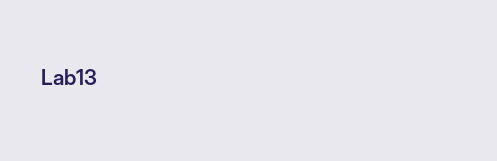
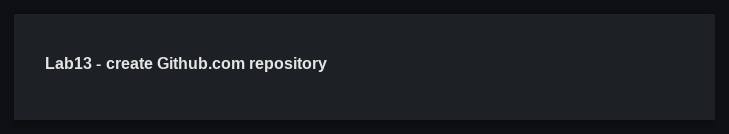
- Lab13
+ Lab13 - create Github.com repository

